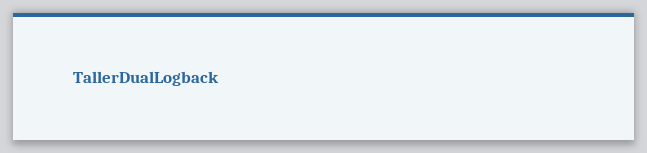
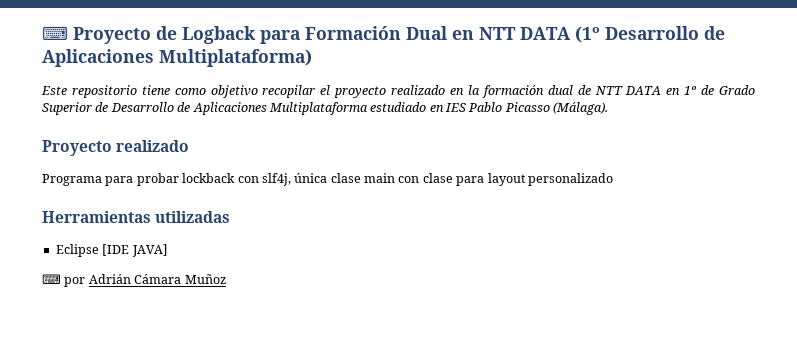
- TallerDualLogback
+ ⌨ Proyecto de Logback para Formación Dual en NTT DATA (1º Desarrollo de Aplicaciones Multiplataforma)
+ Este repositorio tiene como objetivo recopilar el proyecto realizado en la formación dual de NTT DATA en 1º de Grado Superior de Desarrollo de Aplicaciones Multiplataforma estudiado en IES Pablo Picasso (Málaga).
+ Proyecto realizado
+ Programa para probar lockback con slf4j, única clase main con clase para layout personalizado
+ Herramientas utilizadas
+ Eclipse [IDE JAVA]
+ ⌨ por Adrián Cámara Muñoz

